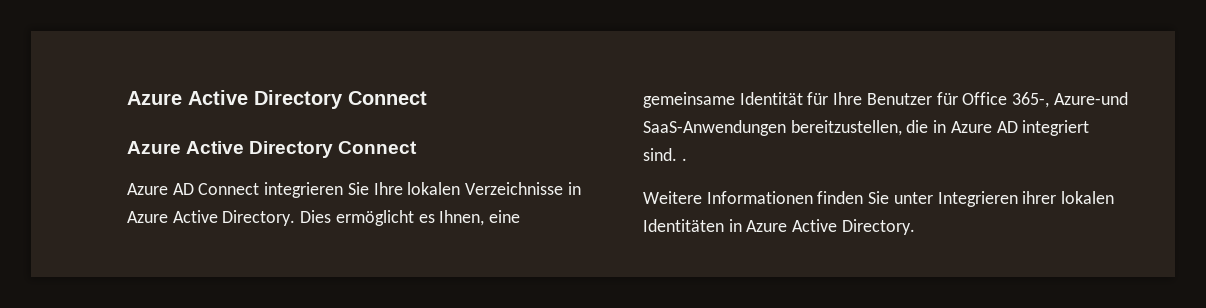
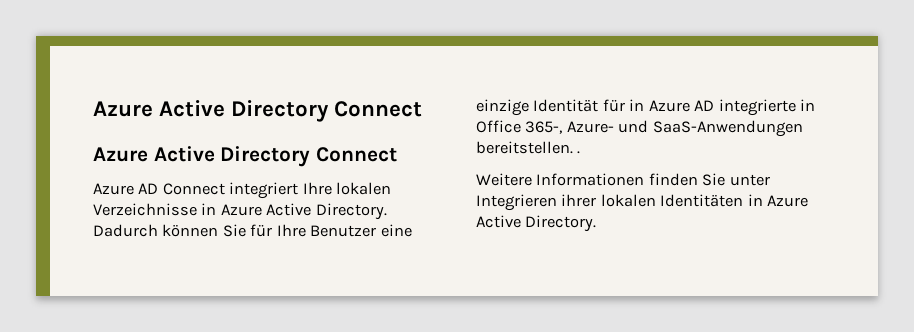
- Azure AD Connect integrieren Sie Ihre lokalen Verzeichnisse in Azure Active Directory.
+ Azure AD Connect integriert Ihre lokalen Verzeichnisse in Azure Active Directory.
- Dies ermöglicht es Ihnen, eine gemeinsame Identität für Ihre Benutzer für Office 365-, Azure-und SaaS-Anwendungen bereitzustellen, die in Azure AD integriert sind. .
+ Dadurch können Sie für Ihre Benutzer eine einzige Identität für in Azure AD integrierte in Office 365-, Azure- und SaaS-Anwendungen bereitstellen. .

